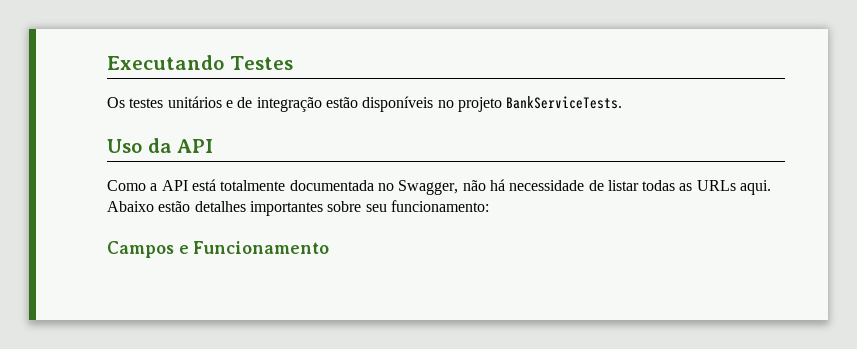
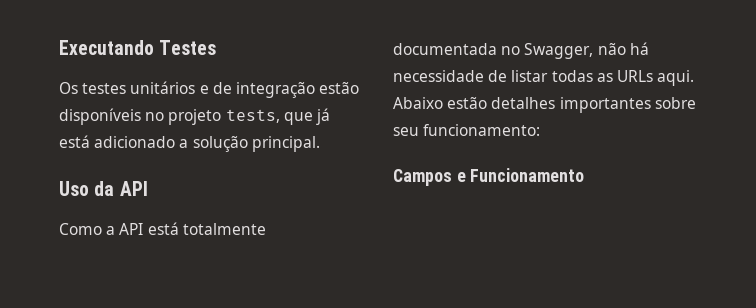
- Os testes unitários e de integração estão disponíveis no projeto BankServiceTests.
+ Os testes unitários e de integração estão disponíveis no projeto tests, que já está adicionado a solução principal.

